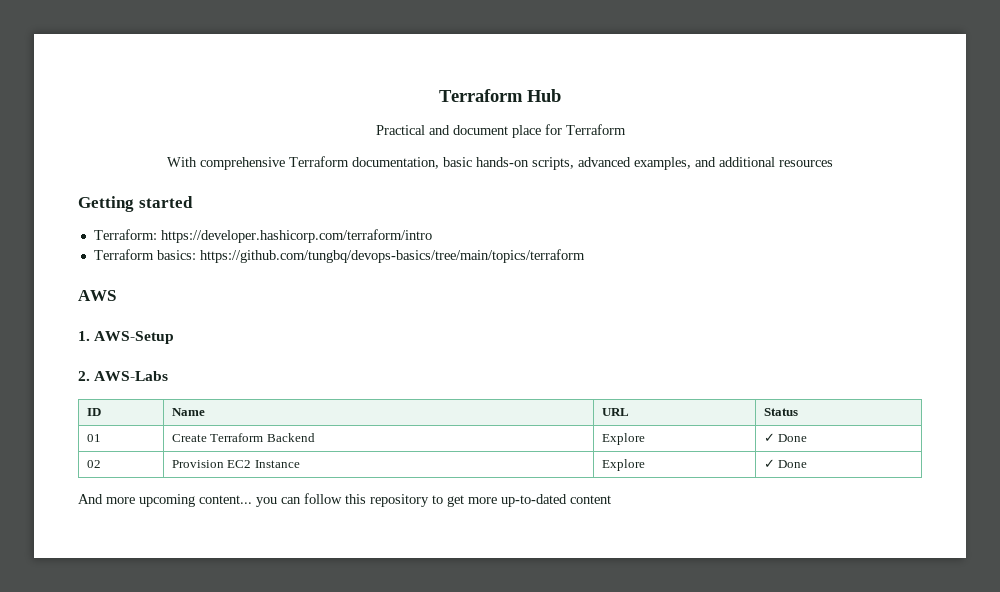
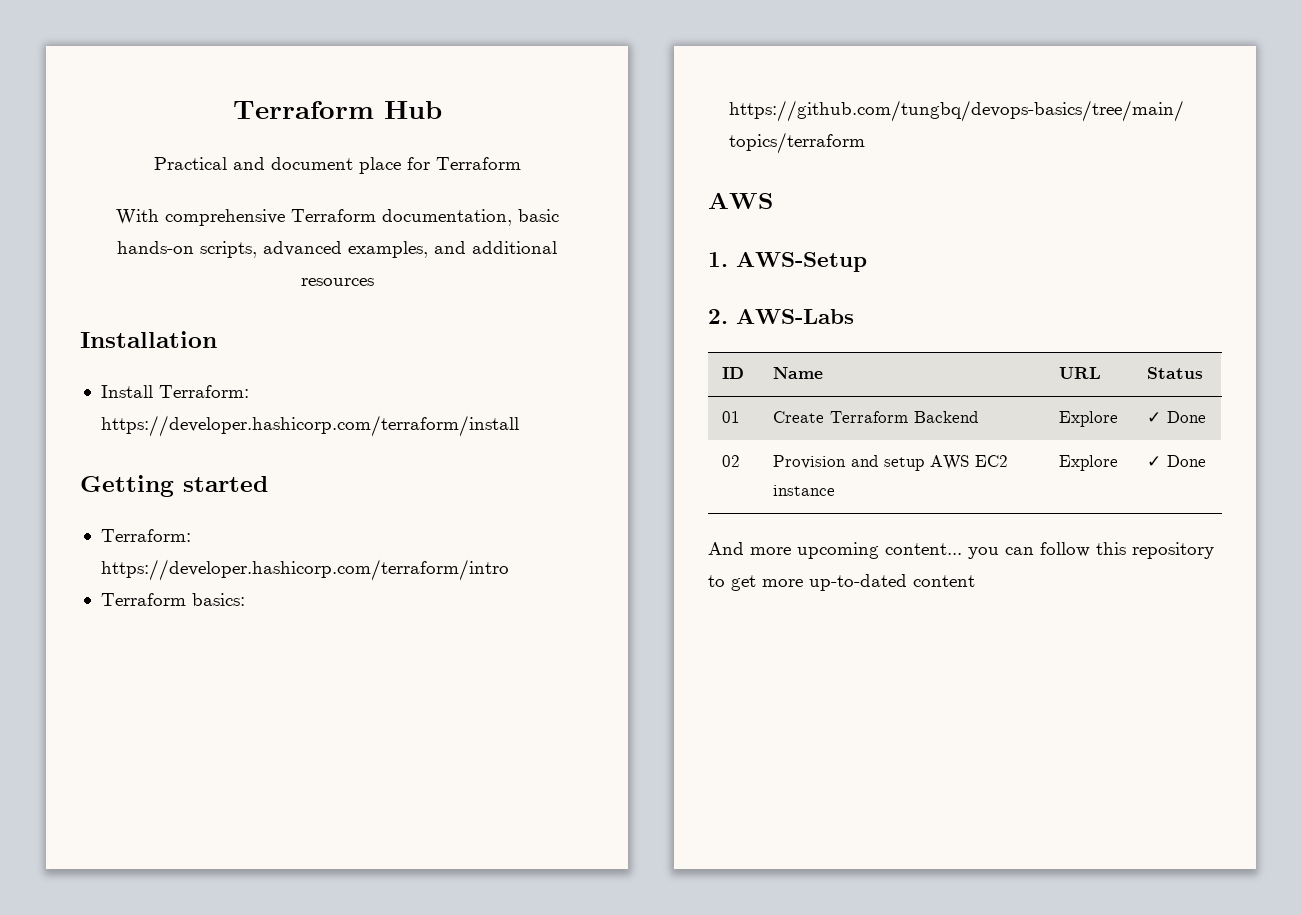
+ Installation
+ Install Terraform: https://developer.hashicorp.com/terraform/install
- 02 | Provision EC2 Instance | Explore | ✓ Done
+ 02 | Provision and setup AWS EC2 instance | Explore | ✓ Done

